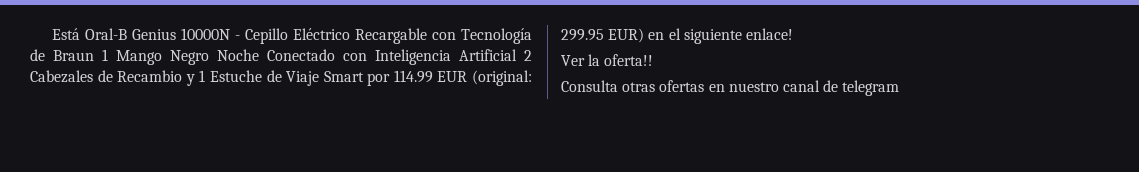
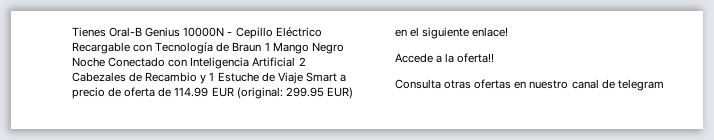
- Está Oral-B Genius 10000N - Cepillo Eléctrico Recargable con Tecnología de Braun 1 Mango Negro Noche Conectado con Inteligencia Artificial 2 Cabezales de Recambio y 1 Estuche de Viaje Smart por 114.99 EUR (original: 299.95 EUR) en el siguiente enlace!
+ Tienes Oral-B Genius 10000N - Cepillo Eléctrico Recargable con Tecnología de Braun 1 Mango Negro Noche Conectado con Inteligencia Artificial 2 Cabezales de Recambio y 1 Estuche de Viaje Smart a precio de oferta de 114.99 EUR (original: 299.95 EUR) en el siguiente enlace!
- Ver la oferta!!
+ Accede a la oferta!!

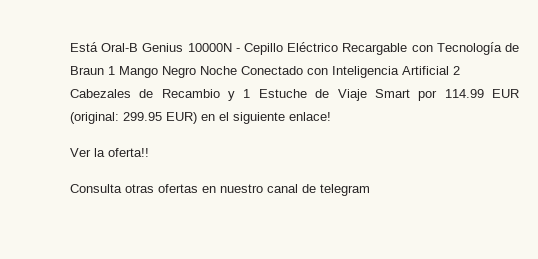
- Tienes Oral-B Genius 10000N - Cepillo Eléctrico Recargable con Tecnología de Braun 1 Mango Negro Noche Conectado con Inteligencia Artificial 2 Cabezales de Recambio y 1 Estuche de Viaje Smart a precio de oferta de 114.99 EUR (original: 299.95 EUR) en el siguiente enlace!
+ Está Oral-B Genius 10000N - Cepillo Eléctrico Recargable con Tecnología de Braun 1 Mango Negro Noche Conectado con Inteligencia Artificial 2 Cabezales de Recambio y 1 Estuche de Viaje Smart por 114.99 EUR (original: 299.95 EUR) en el siguiente enlace!
- Accede a la oferta!!
+ Ver la oferta!!

